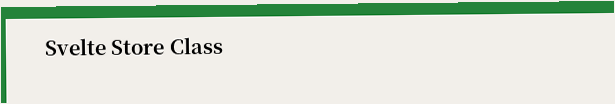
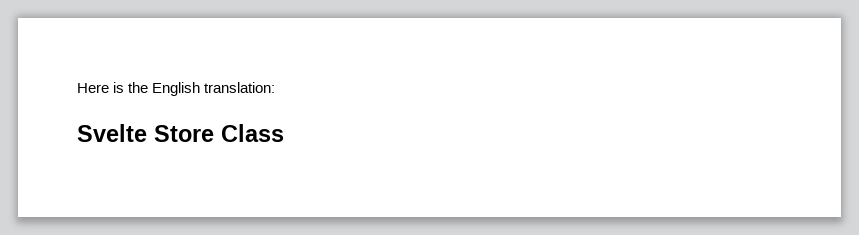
+ Here is the English translation:

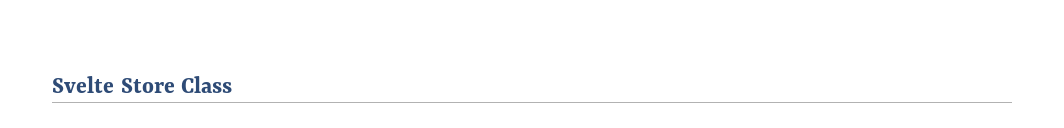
- Here is the English translation:

